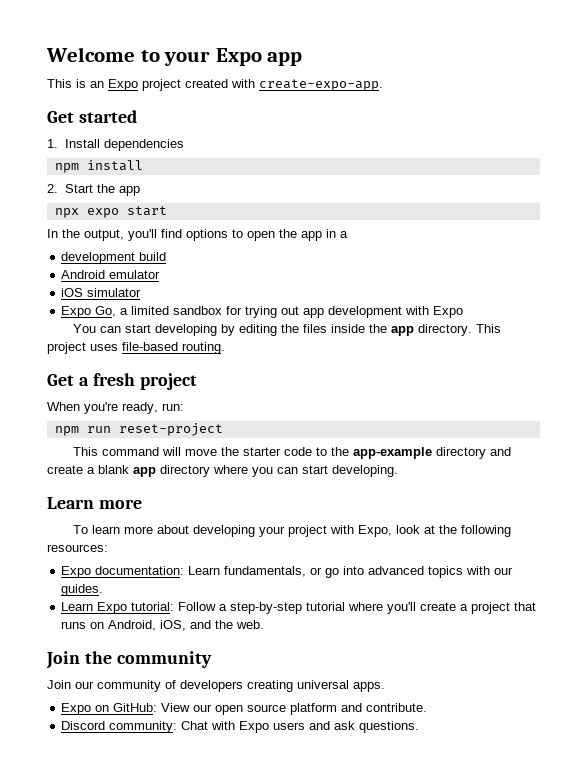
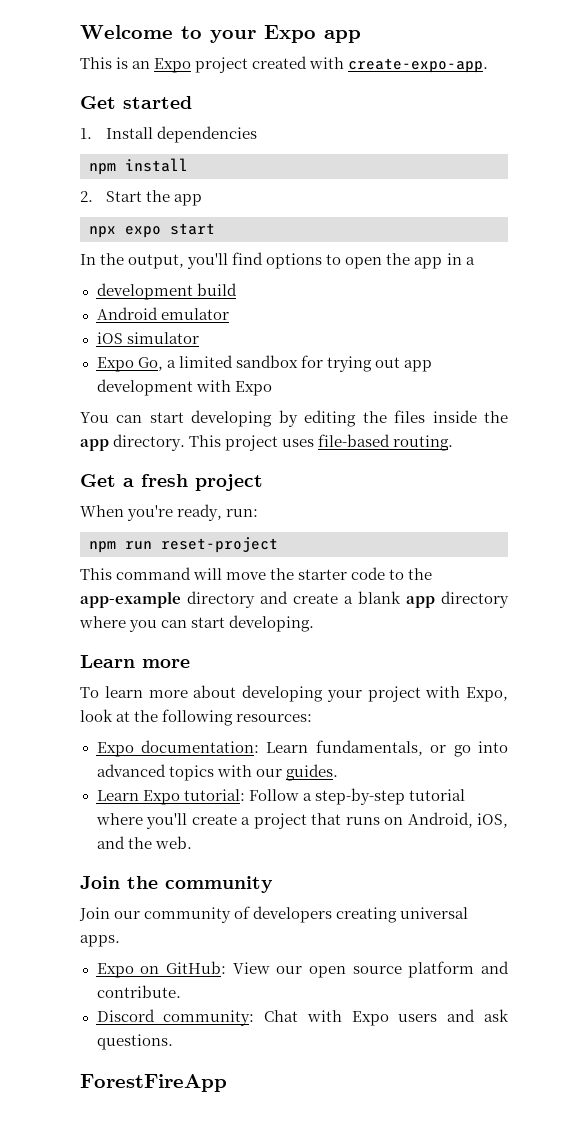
+ ForestFireApp

